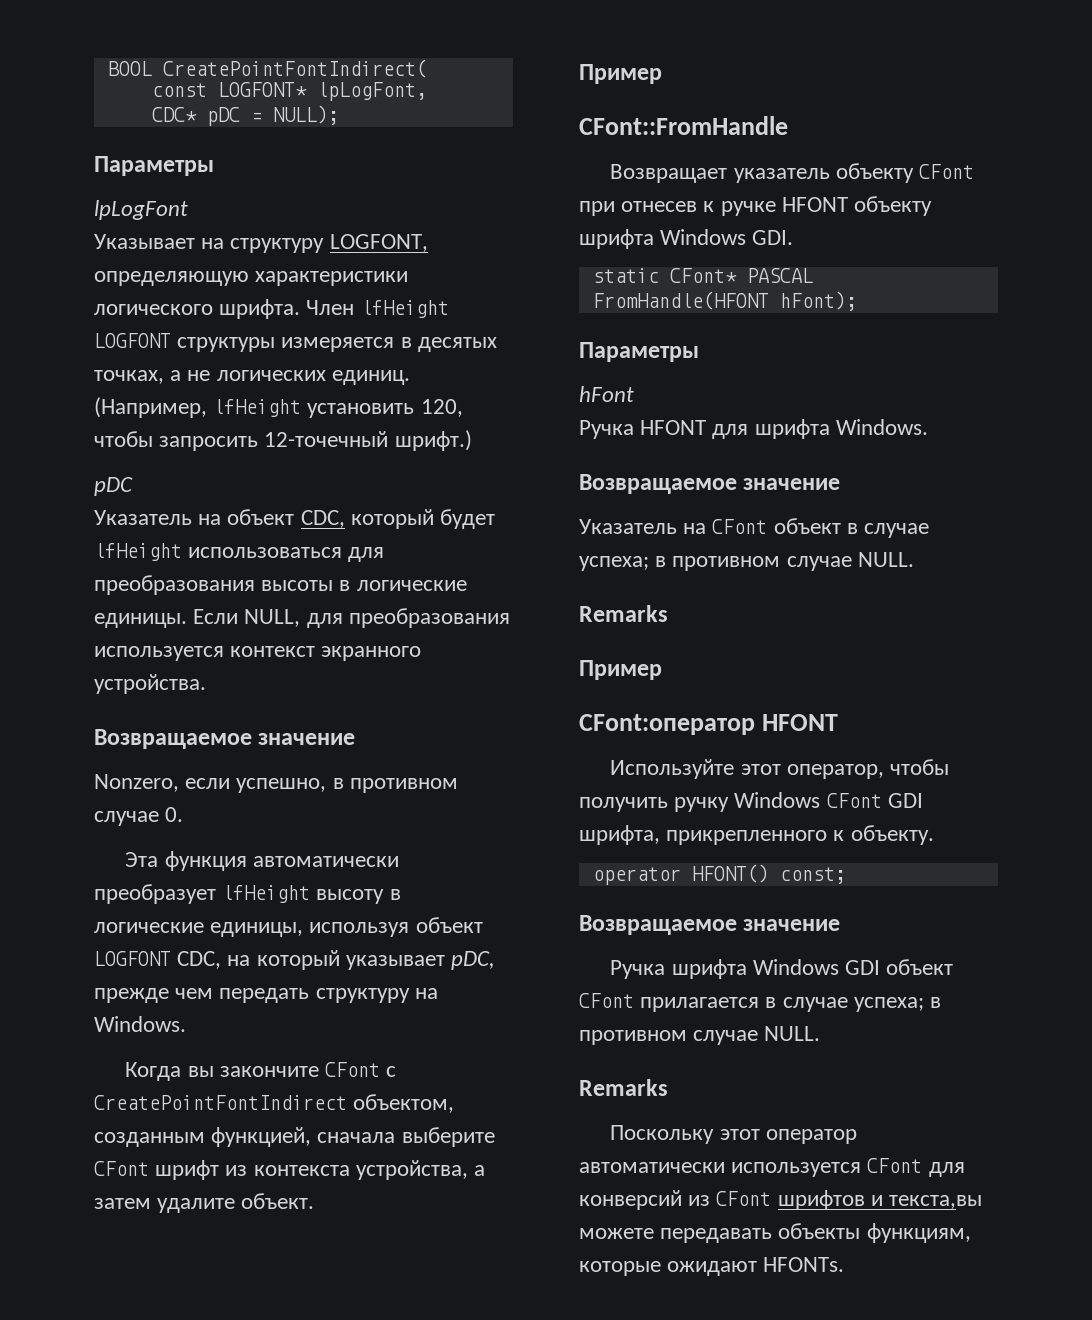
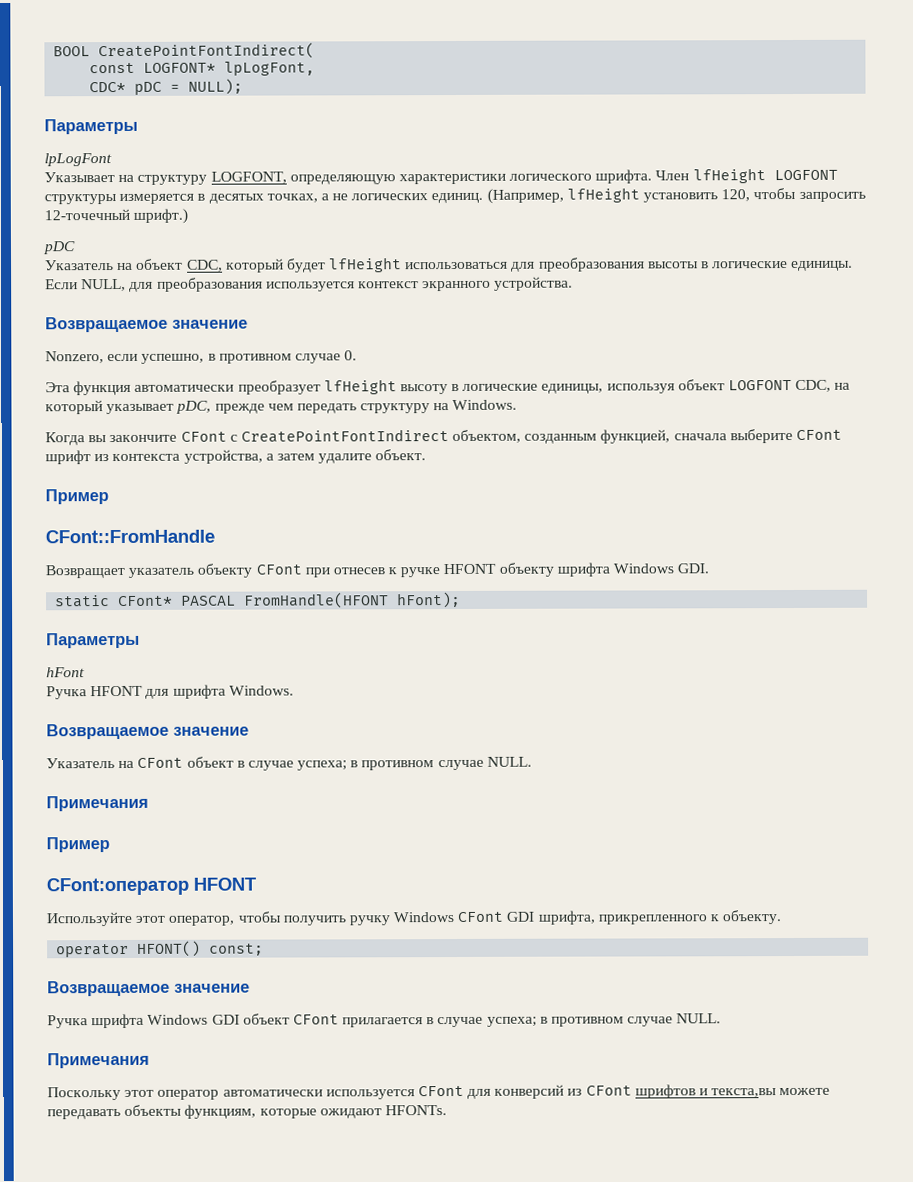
  Указатель на CFont объект в случае успеха; в противном случае NULL.
- Remarks
+ Примечания
  Ручка шрифта Windows GDI объект CFont прилагается в случае успеха; в противном случае NULL.
- Remarks
+ Примечания

